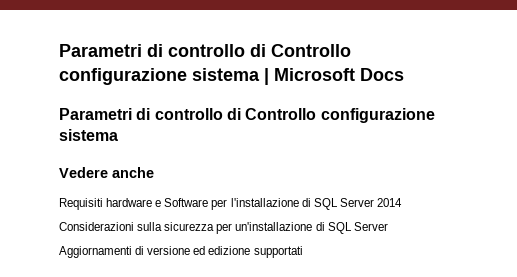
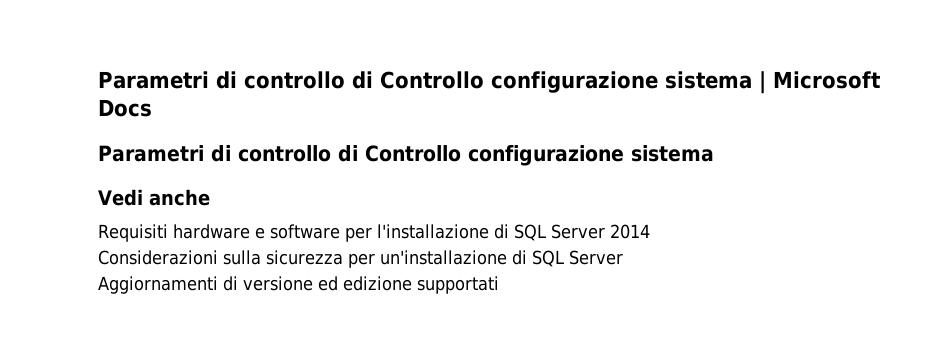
- Vedere anche
+ Vedi anche
- Requisiti hardware e Software per l'installazione di SQL Server 2014
+ Requisiti hardware e software per l'installazione di SQL Server 2014

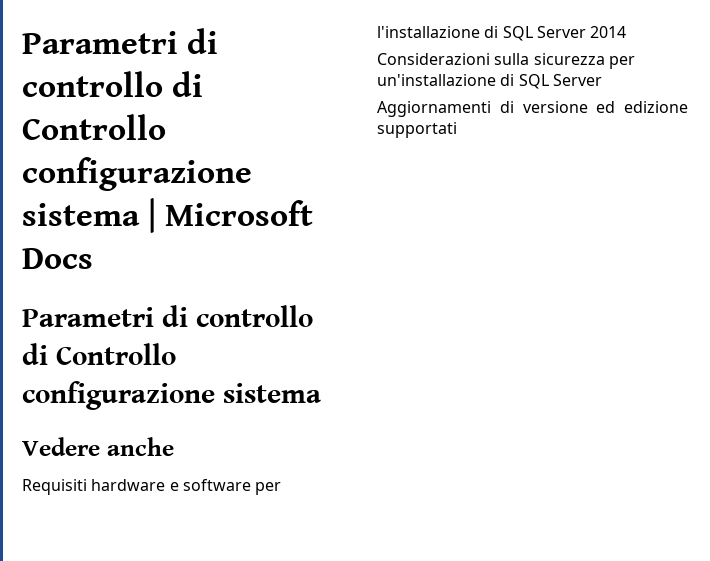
- Vedi anche
+ Vedere anche

